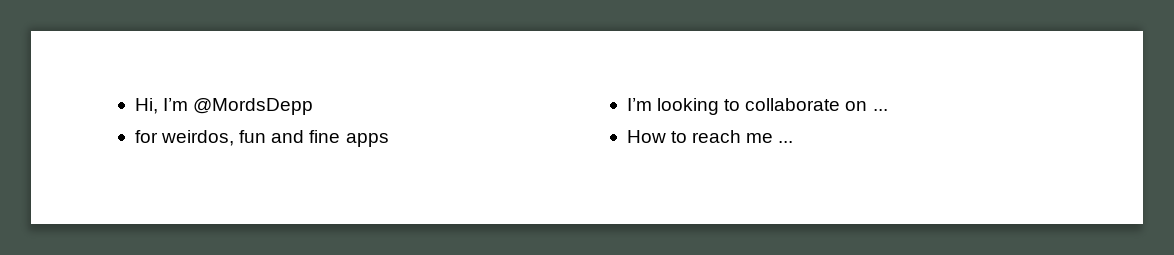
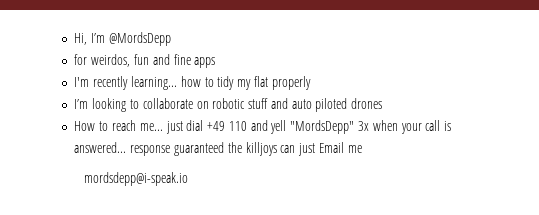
+ I'm recently learning... how to tidy my flat properly
- I’m looking to collaborate on ...
- How to reach me ...
+ I’m looking to collaborate on robotic stuff and auto piloted drones
+ How to reach me... just dial +49 110 and yell "MordsDepp" 3x when your call is answered... response guaranteed the killjoys can just Email me
+ mordsdepp@i-speak.io

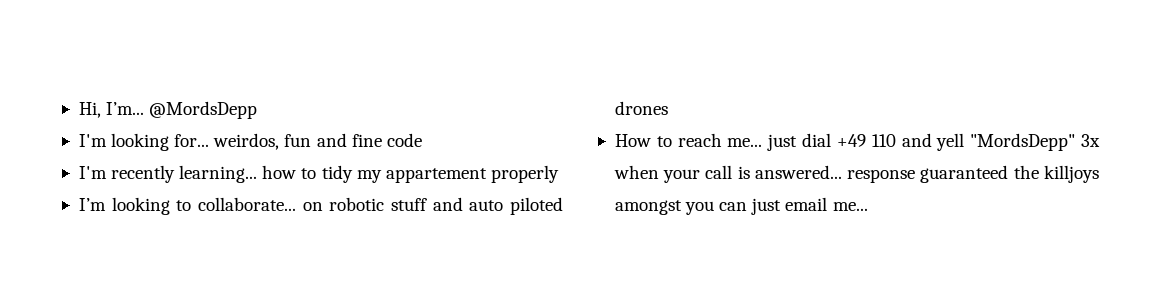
- Hi, I’m @MordsDepp
+ Hi, I’m... @MordsDepp
- for weirdos, fun and fine apps
+ I'm looking for... weirdos, fun and fine code
- I'm recently learning... how to tidy my flat properly
+ I'm recently learning... how to tidy my appartement properly
- I’m looking to collaborate on robotic stuff and auto piloted drones
+ I’m looking to collaborate... on robotic stuff and auto piloted drones
- How to reach me... just dial +49 110 and yell "MordsDepp" 3x when your call is answered... response guaranteed the killjoys can just Email me
- mordsdepp@i-speak.io
+ How to reach me... just dial +49 110 and yell "MordsDepp" 3x when your call is answered... response guaranteed the killjoys amongst you can just email me...

